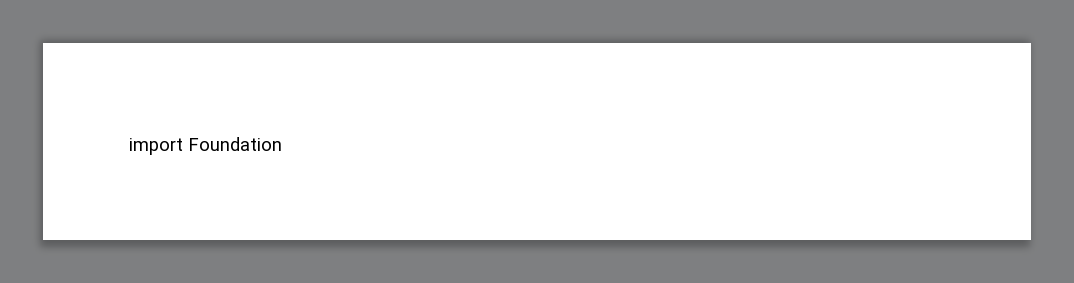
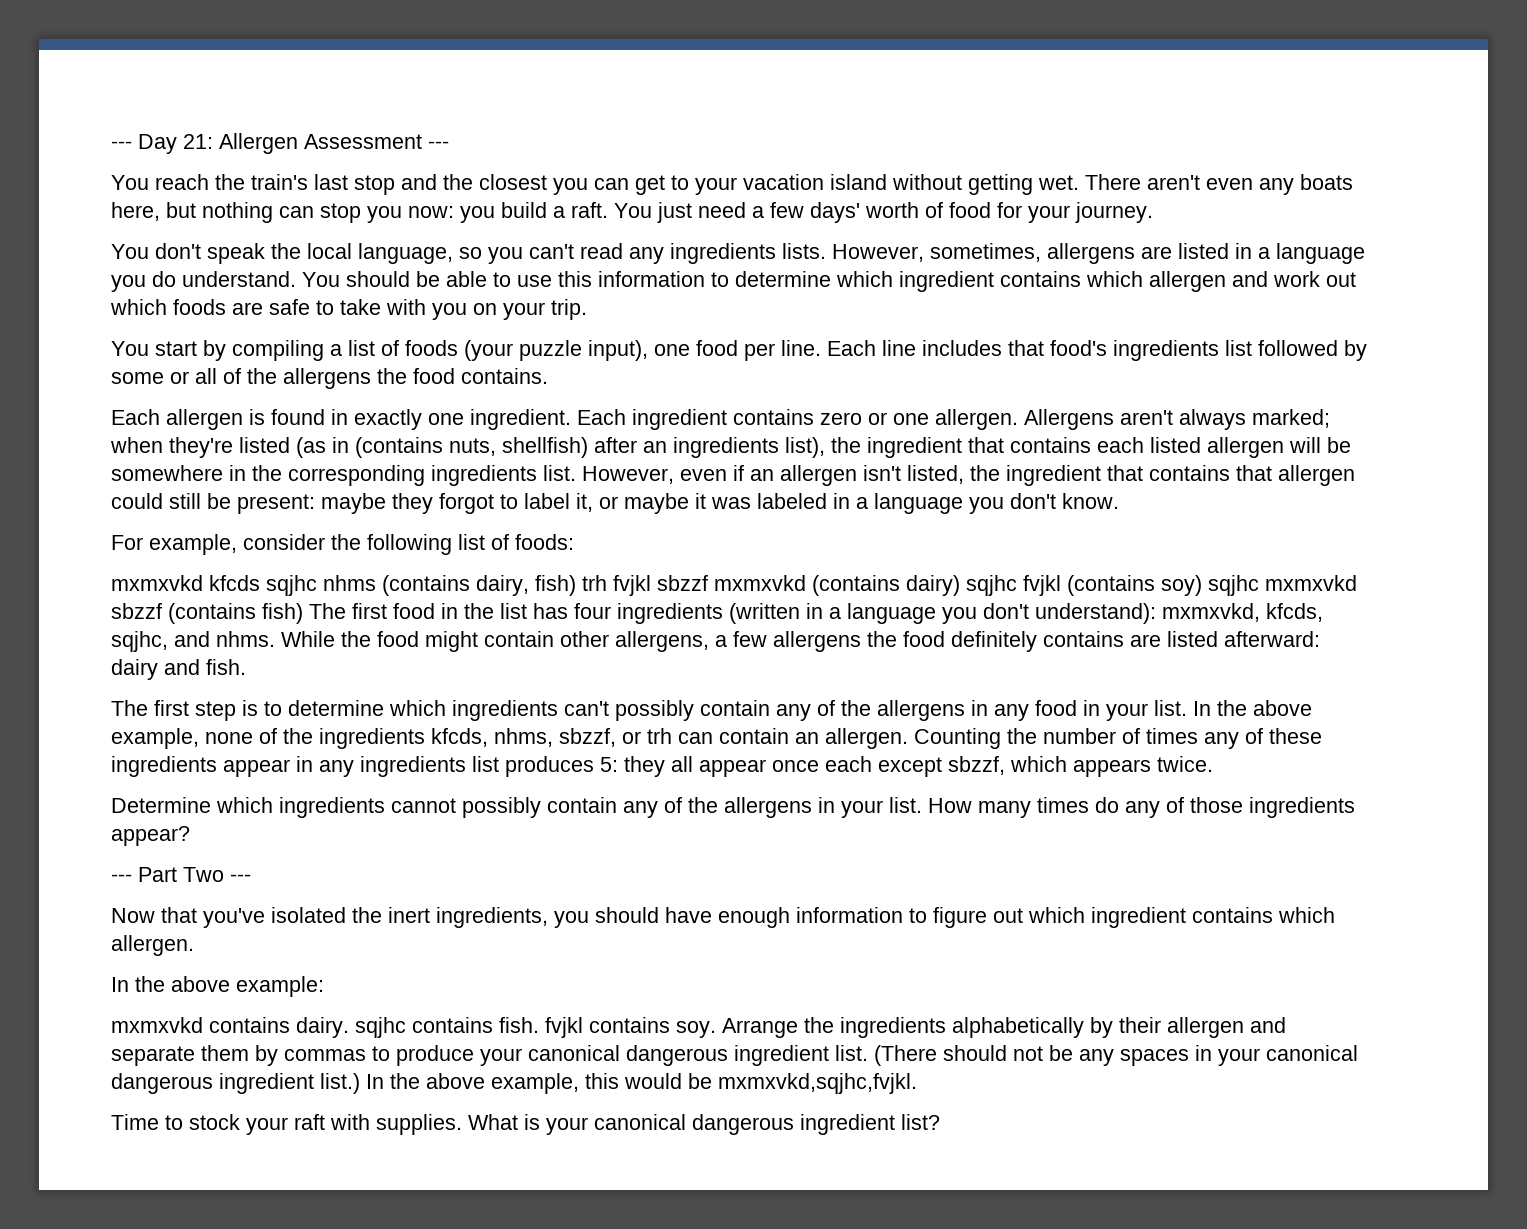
- import Foundation
+ --- Day 21: Allergen Assessment ---
+ You reach the train's last stop and the closest you can get to your vacation island without getting wet. There aren't even any boats here, but nothing can stop you now: you build a raft. You just need a few days' worth of food for your journey.
+ You don't speak the local language, so you can't read any ingredients lists. However, sometimes, allergens are listed in a language you do understand. You should be able to use this information to determine which ingredient contains which allergen and work out which foods are safe to take with you on your trip.
+ You start by compiling a list of foods (your puzzle input), one food per line. Each line includes that food's ingredients list followed by some or all of the allergens the food contains.
+ Each allergen is found in exactly one ingredient. Each ingredient contains zero or one allergen. Allergens aren't always marked; when they're listed (as in (contains nuts, shellfish) after an ingredients list), the ingredient that contains each listed allergen will be somewhere in the corresponding ingredients list. However, even if an allergen isn't listed, the ingredient that contains that allergen could still be present: maybe they forgot to label it, or maybe it was labeled in a language you don't know.
+ For example, consider the following list of foods:
+ mxmxvkd kfcds sqjhc nhms (contains dairy, fish) trh fvjkl sbzzf mxmxvkd (contains dairy) sqjhc fvjkl (contains soy) sqjhc mxmxvkd sbzzf (contains fish) The first food in the list has four ingredients (written in a language you don't understand): mxmxvkd, kfcds, sqjhc, and nhms. While the food might contain other allergens, a few allergens the food definitely contains are listed afterward: dairy and fish.
+ The first step is to determine which ingredients can't possibly contain any of the allergens in any food in your list. In the above example, none of the ingredients kfcds, nhms, sbzzf, or trh can contain an allergen. Counting the number of times any of these ingredients appear in any ingredients list produces 5: they all appear once each except sbzzf, which appears twice.
+ Determine which ingredients cannot possibly contain any of the allergens in your list. How many times do any of those ingredients appear?
+ --- Part Two ---
+ Now that you've isolated the inert ingredients, you should have enough information to figure out which ingredient contains which allergen.
+ In the above example:
+ mxmxvkd contains dairy. sqjhc contains fish. fvjkl contains soy. Arrange the ingredients alphabetically by their allergen and separate them by commas to produce your canonical dangerous ingredient list. (There should not be any spaces in your canonical dangerous ingredient list.) In the above example, this would be mxmxvkd,sqjhc,fvjkl.
+ Time to stock your raft with supplies. What is your canonical dangerous ingredient list?

